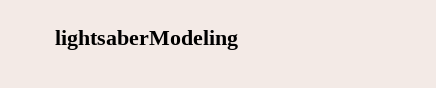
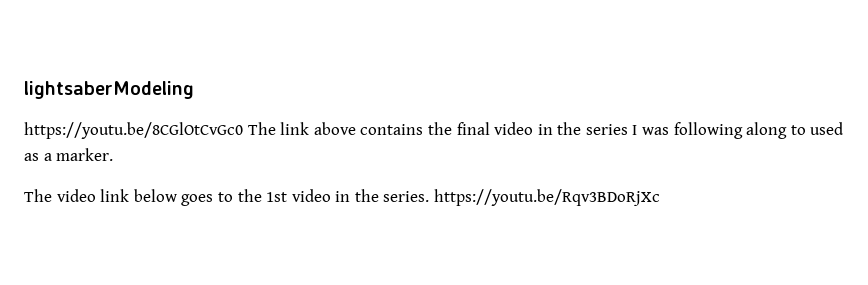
+ https://youtu.be/8CGlOtCvGc0 The link above contains the final video in the series I was following along to used as a marker.
+ The video link below goes to the 1st video in the series. https://youtu.be/Rqv3BDoRjXc

